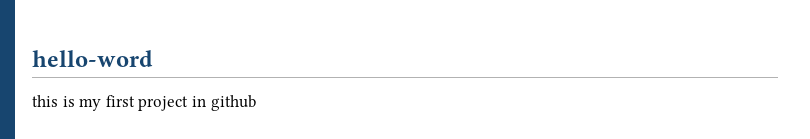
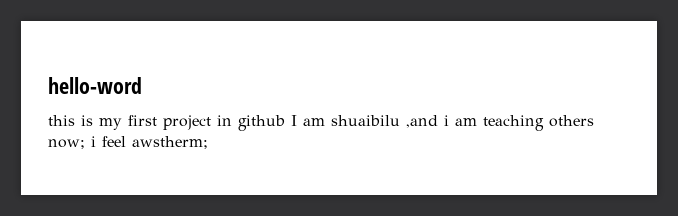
- this is my first project in github
+ this is my first project in github I am shuaibilu ,and i am teaching others now; i feel awstherm;

